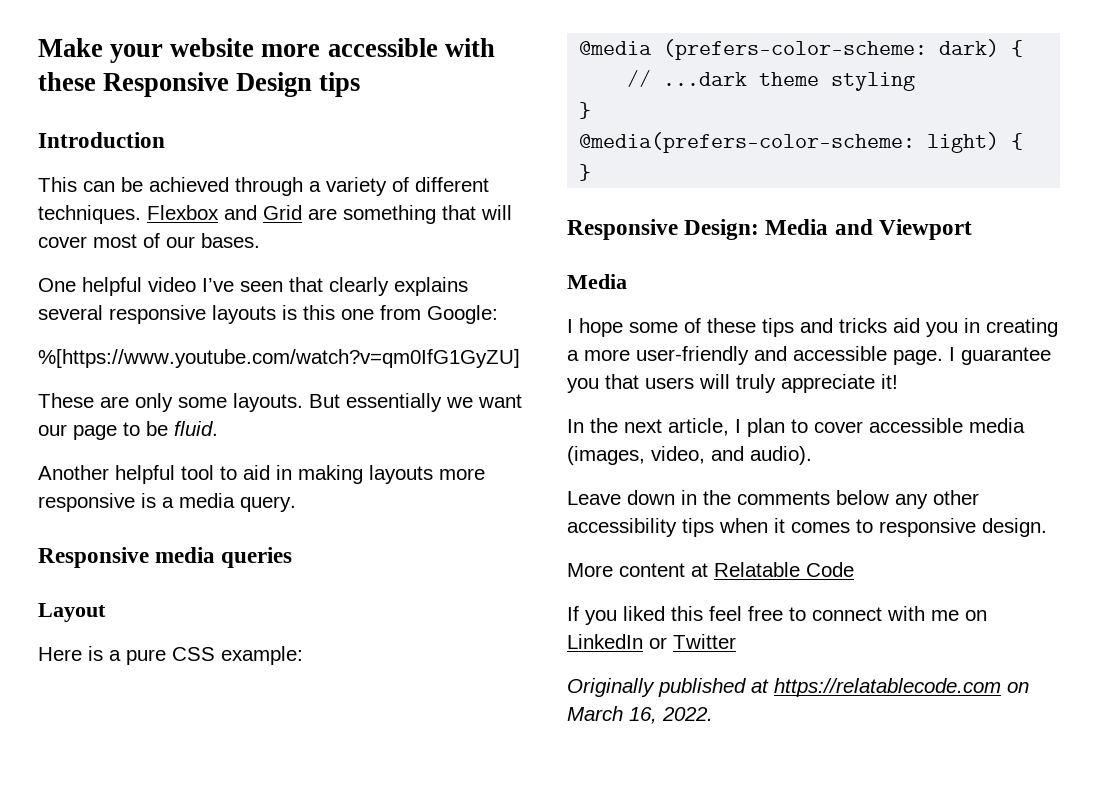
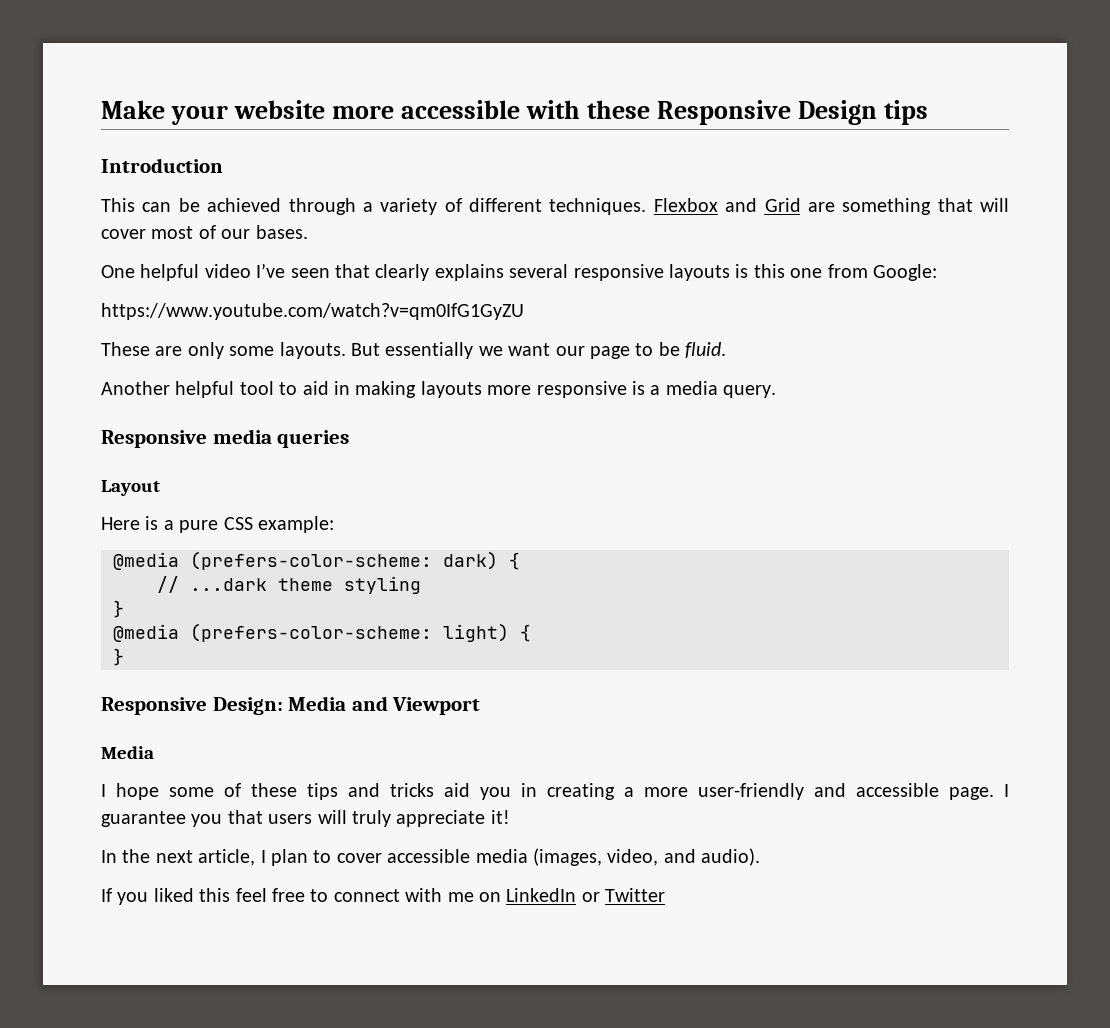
- %[https://www.youtube.com/watch?v=qm0IfG1GyZU]
+ https://www.youtube.com/watch?v=qm0IfG1GyZU
- @media(prefers-color-scheme: light) {
+ @media (prefers-color-scheme: light) {
- Leave down in the comments below any other accessibility tips when it comes to responsive design.
- More content at Relatable Code
- Originally published at https://relatablecode.com on March 16, 2022.

